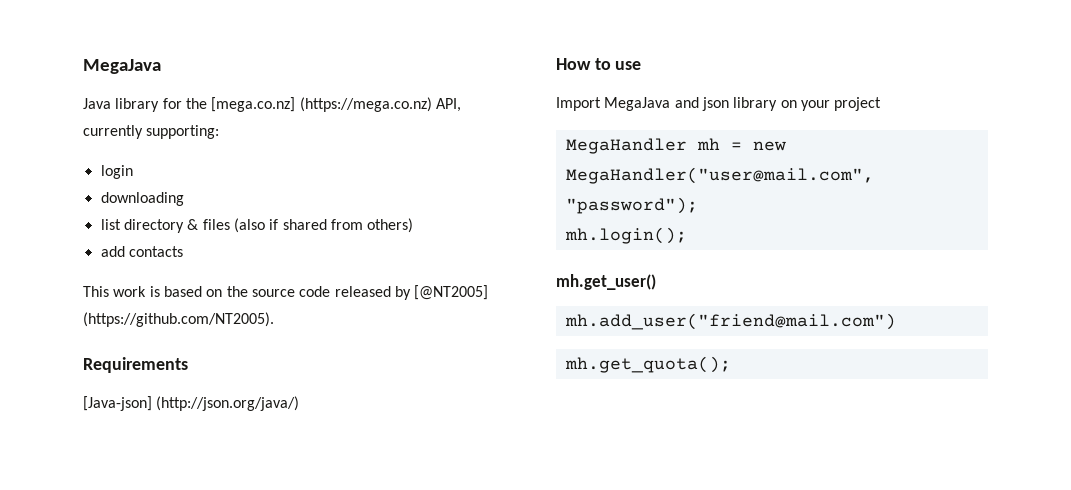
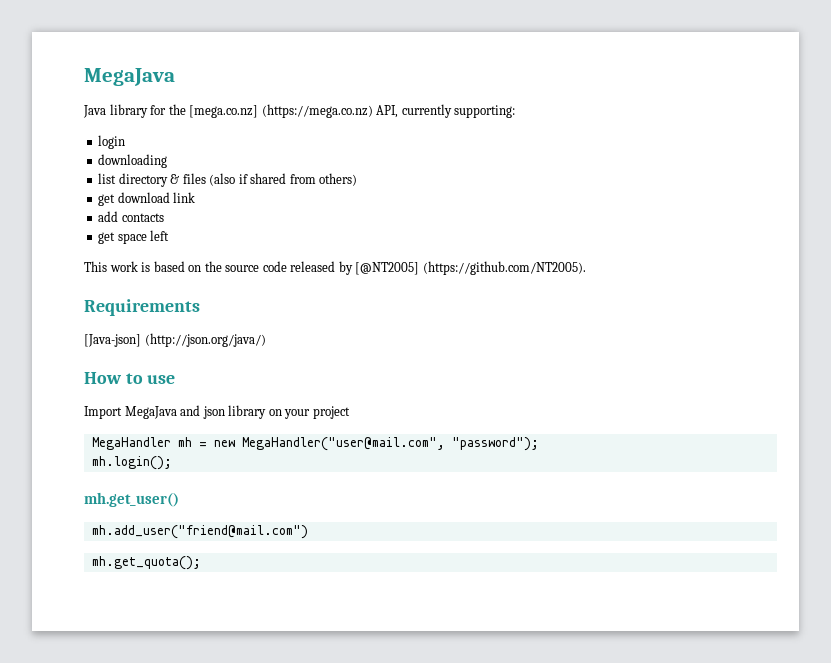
+ get download link
+ get space left

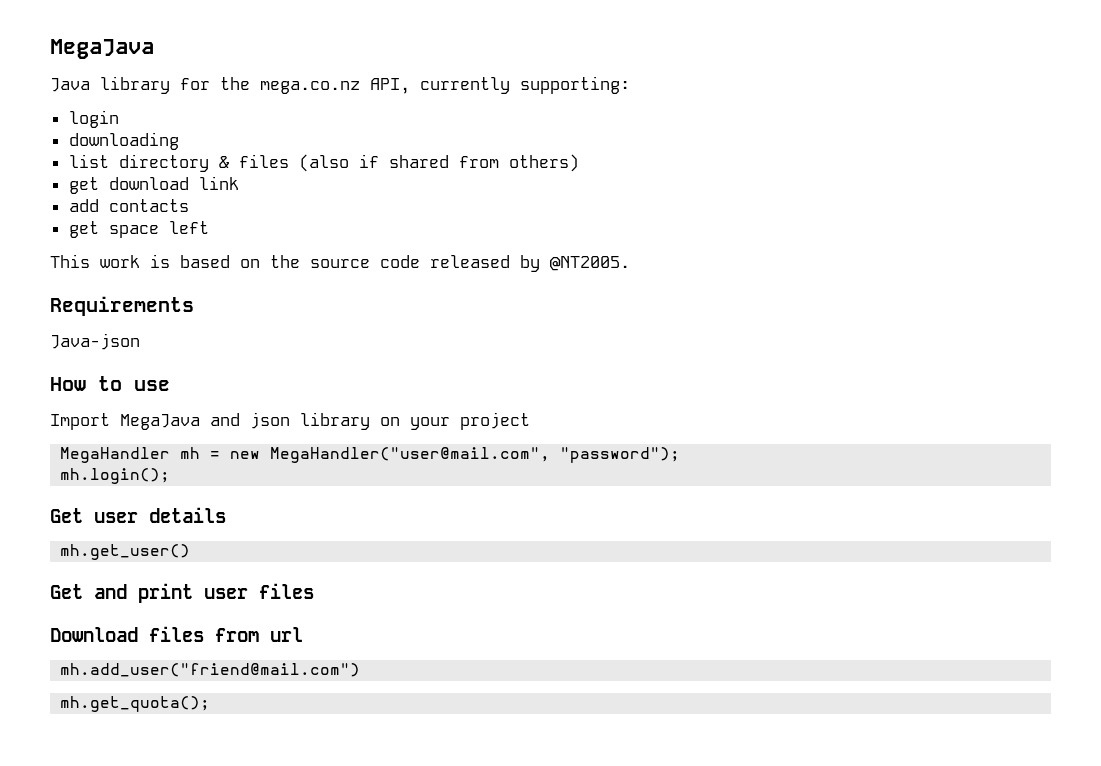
- Java library for the [mega.co.nz] (https://mega.co.nz) API, currently supporting:
+ Java library for the mega.co.nz API, currently supporting:
- This work is based on the source code released by [@NT2005] (https://github.com/NT2005).
+ This work is based on the source code released by @NT2005.
- [Java-json] (http://json.org/java/)
+ Java-json
+ Get user details
  mh.get_user()
+ Get and print user files
+ Download files from url

